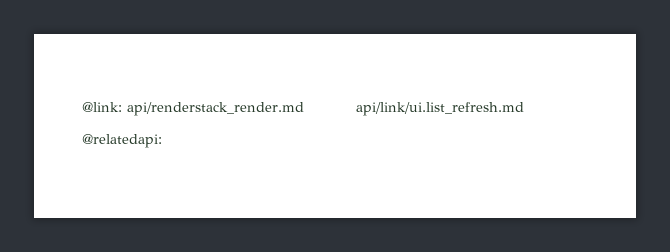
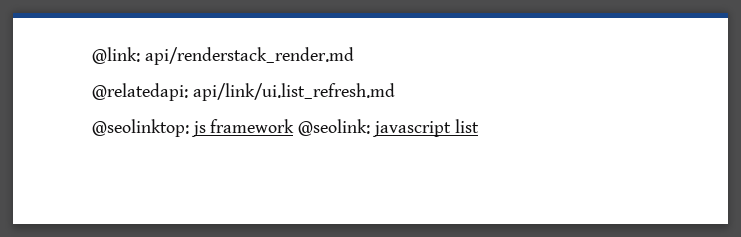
+ @seolinktop: js framework @seolink: javascript list

